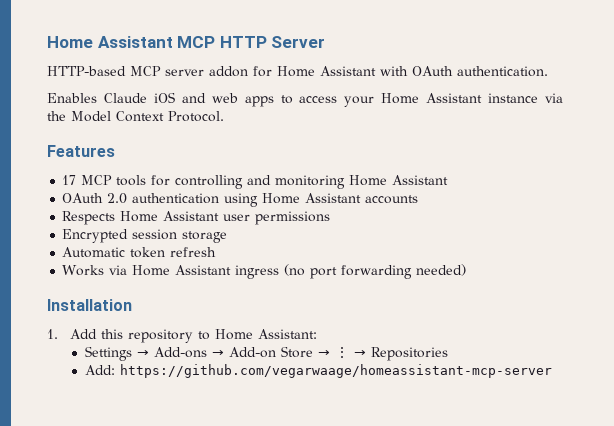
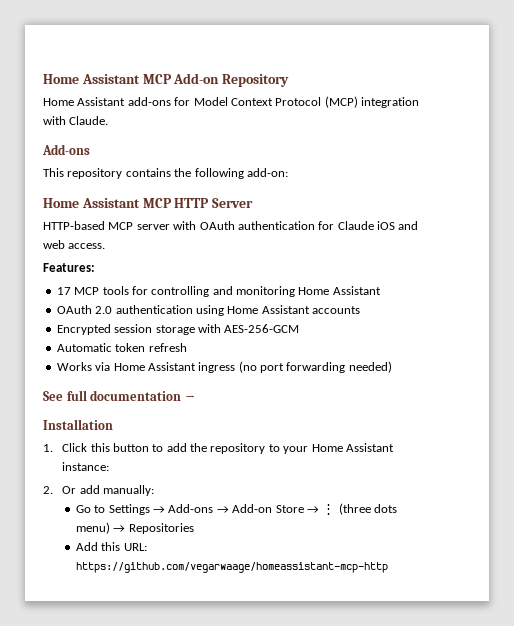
+ Home Assistant MCP Add-on Repository
+ Home Assistant add-ons for Model Context Protocol (MCP) integration with Claude.
+ Add-ons
+ This repository contains the following add-on:
- HTTP-based MCP server addon for Home Assistant with OAuth authentication.
- Enables Claude iOS and web apps to access your Home Assistant instance via the Model Context Protocol.
- Features
+ HTTP-based MCP server with OAuth authentication for Claude iOS and web access.
+ Features:
- Respects Home Assistant user permissions
- Encrypted session storage
+ Encrypted session storage with AES-256-GCM
+ See full documentation →
  Installation
- 1. Add this repository to Home Assistant:
- Settings → Add-ons → Add-on Store → ⋮ → Repositories
+ 1. Click this button to add the repository to your Home Assistant instance:
+ 2. Or add manually:
+ Go to Settings → Add-ons → Add-on Store → ⋮ (three dots menu) → Repositories
- Add: https://github.com/vegarwaage/homeassistant-mcp-server
+ Add this URL: https://github.com/vegarwaage/homeassistant-mcp-http

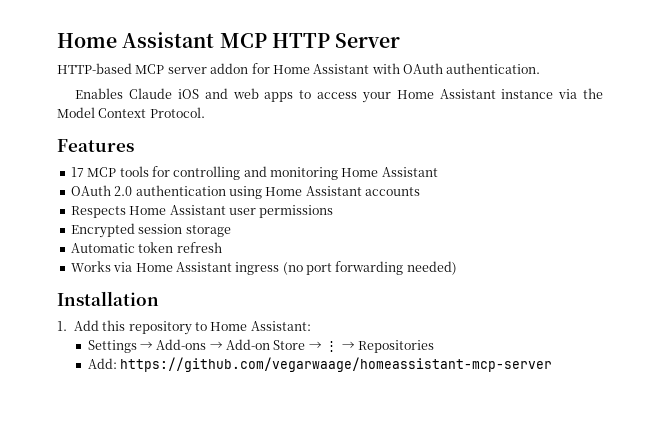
- Home Assistant MCP Add-on Repository
- Home Assistant add-ons for Model Context Protocol (MCP) integration with Claude.
- Add-ons
- This repository contains the following add-on:
- HTTP-based MCP server with OAuth authentication for Claude iOS and web access.
- Features:
+ HTTP-based MCP server addon for Home Assistant with OAuth authentication.
+ Enables Claude iOS and web apps to access your Home Assistant instance via the Model Context Protocol.
+ Features
+ Respects Home Assistant user permissions
- Encrypted session storage with AES-256-GCM
+ Encrypted session storage
- See full documentation →
  Installation
- 1. Click this button to add the repository to your Home Assistant instance:
- 2. Or add manually:
- Go to Settings → Add-ons → Add-on Store → ⋮ (three dots menu) → Repositories
+ 1. Add this repository to Home Assistant:
+ Settings → Add-ons → Add-on Store → ⋮ → Repositories
- Add this URL: https://github.com/vegarwaage/homeassistant-mcp-http
+ Add: https://github.com/vegarwaage/homeassistant-mcp-server

